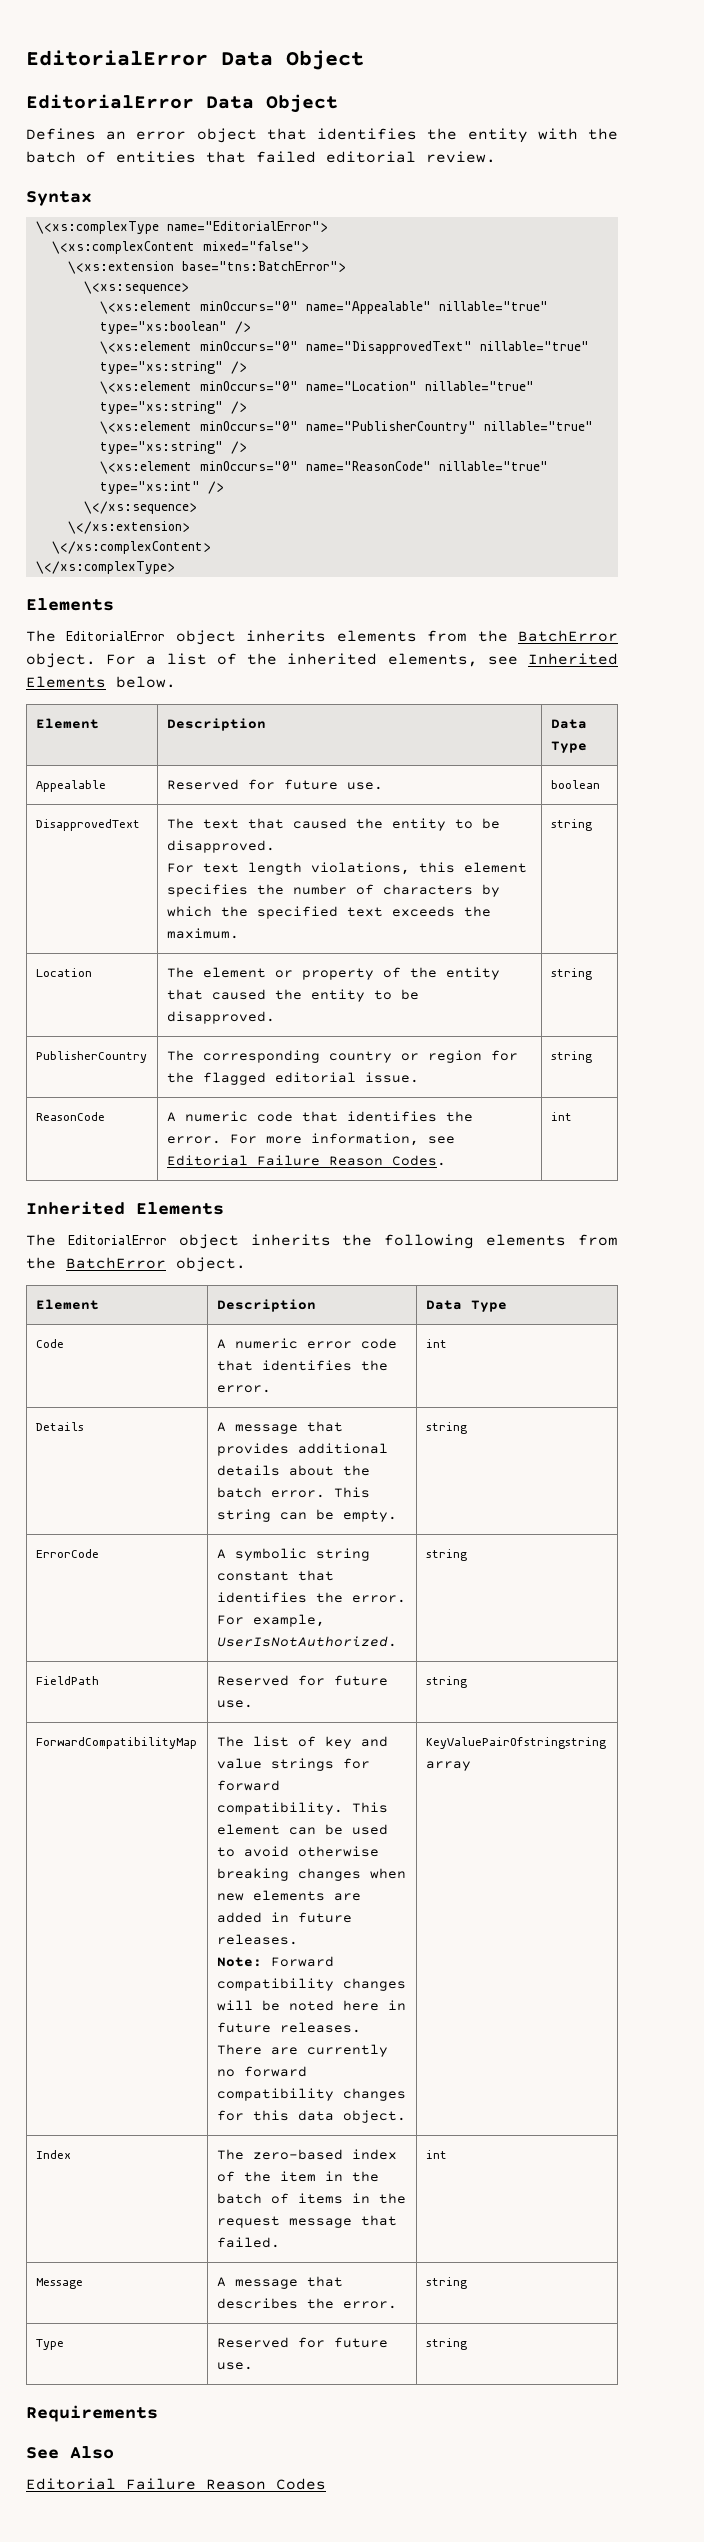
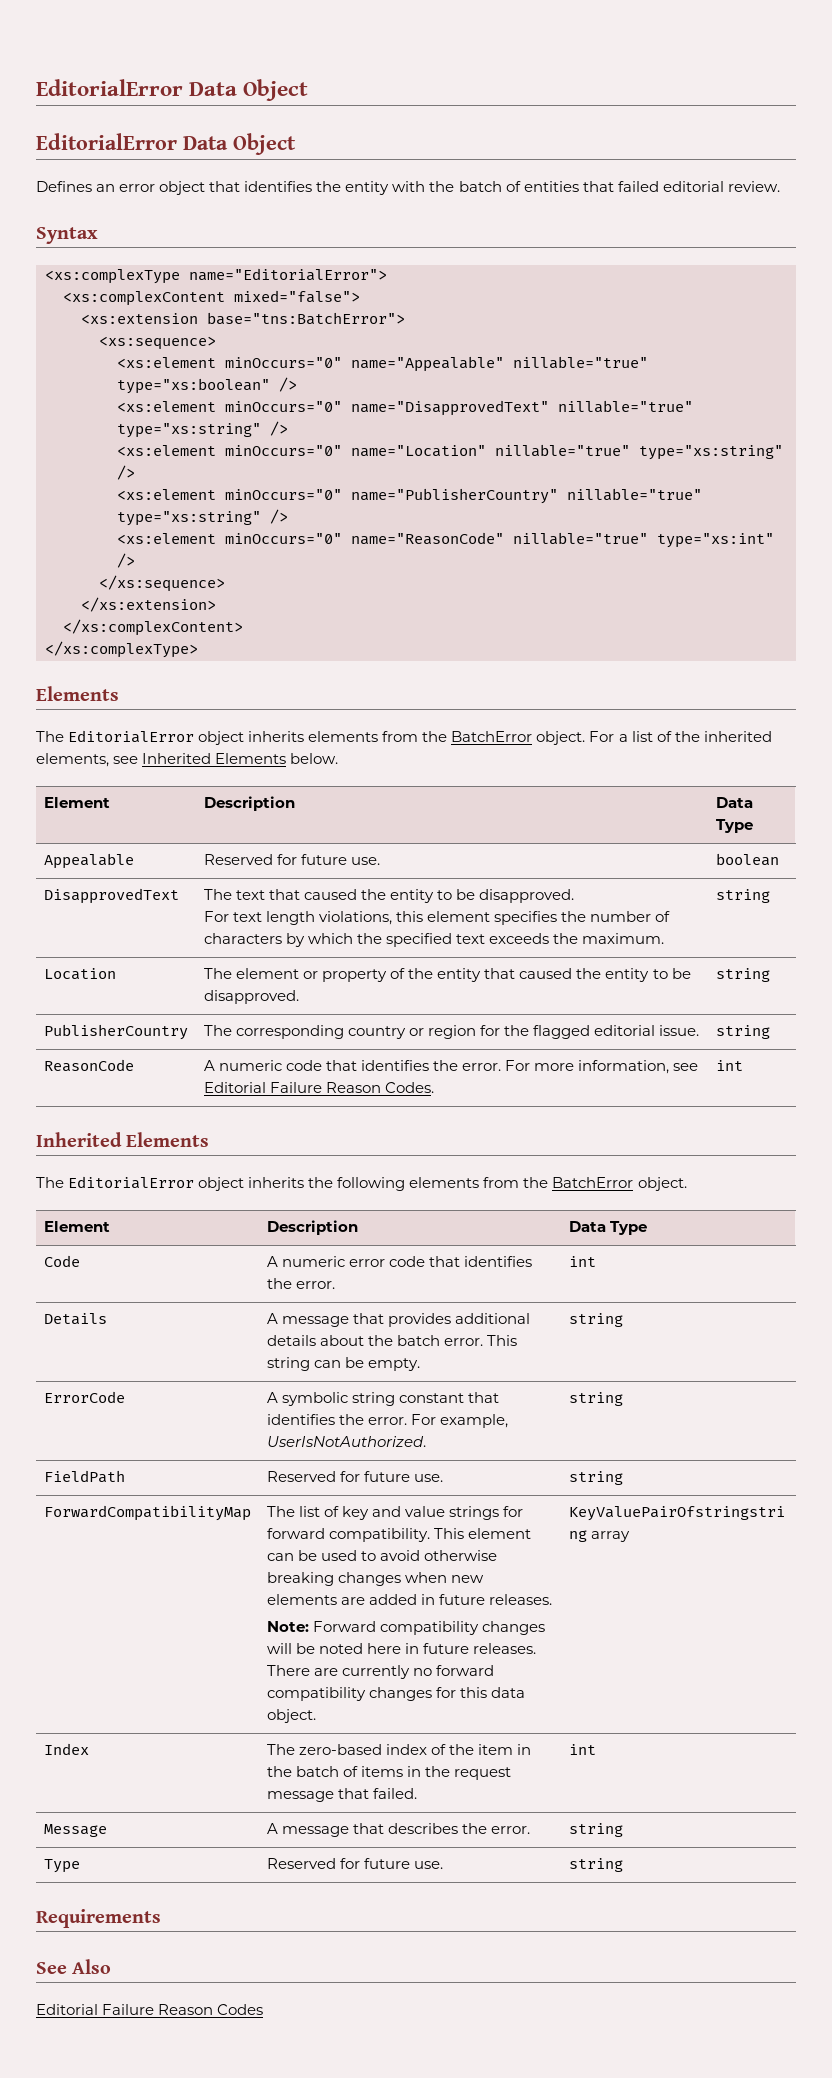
- \<xs:complexType name="EditorialError">
+ <xs:complexType name="EditorialError">
- \<xs:complexContent mixed="false">
+ <xs:complexContent mixed="false">
- \<xs:extension base="tns:BatchError">
+ <xs:extension base="tns:BatchError">
- \<xs:sequence>
- \<xs:element minOccurs="0" name="Appealable" nillable="true" type="xs:boolean" />
+ <xs:sequence>
+ <xs:element minOccurs="0" name="Appealable" nillable="true" type="xs:boolean" />
- \<xs:element minOccurs="0" name="DisapprovedText" nillable="true" type="xs:string" />
+ <xs:element minOccurs="0" name="DisapprovedText" nillable="true" type="xs:string" />
- \<xs:element minOccurs="0" name="Location" nillable="true" type="xs:string" />
+ <xs:element minOccurs="0" name="Location" nillable="true" type="xs:string" />
- \<xs:element minOccurs="0" name="PublisherCountry" nillable="true" type="xs:string" />
+ <xs:element minOccurs="0" name="PublisherCountry" nillable="true" type="xs:string" />
- \<xs:element minOccurs="0" name="ReasonCode" nillable="true" type="xs:int" />
+ <xs:element minOccurs="0" name="ReasonCode" nillable="true" type="xs:int" />
- \</xs:sequence>
- \</xs:extension>
- \</xs:complexContent>
- \</xs:complexType>
+ </xs:sequence>
+ </xs:extension>
+ </xs:complexContent>
+ </xs:complexType>

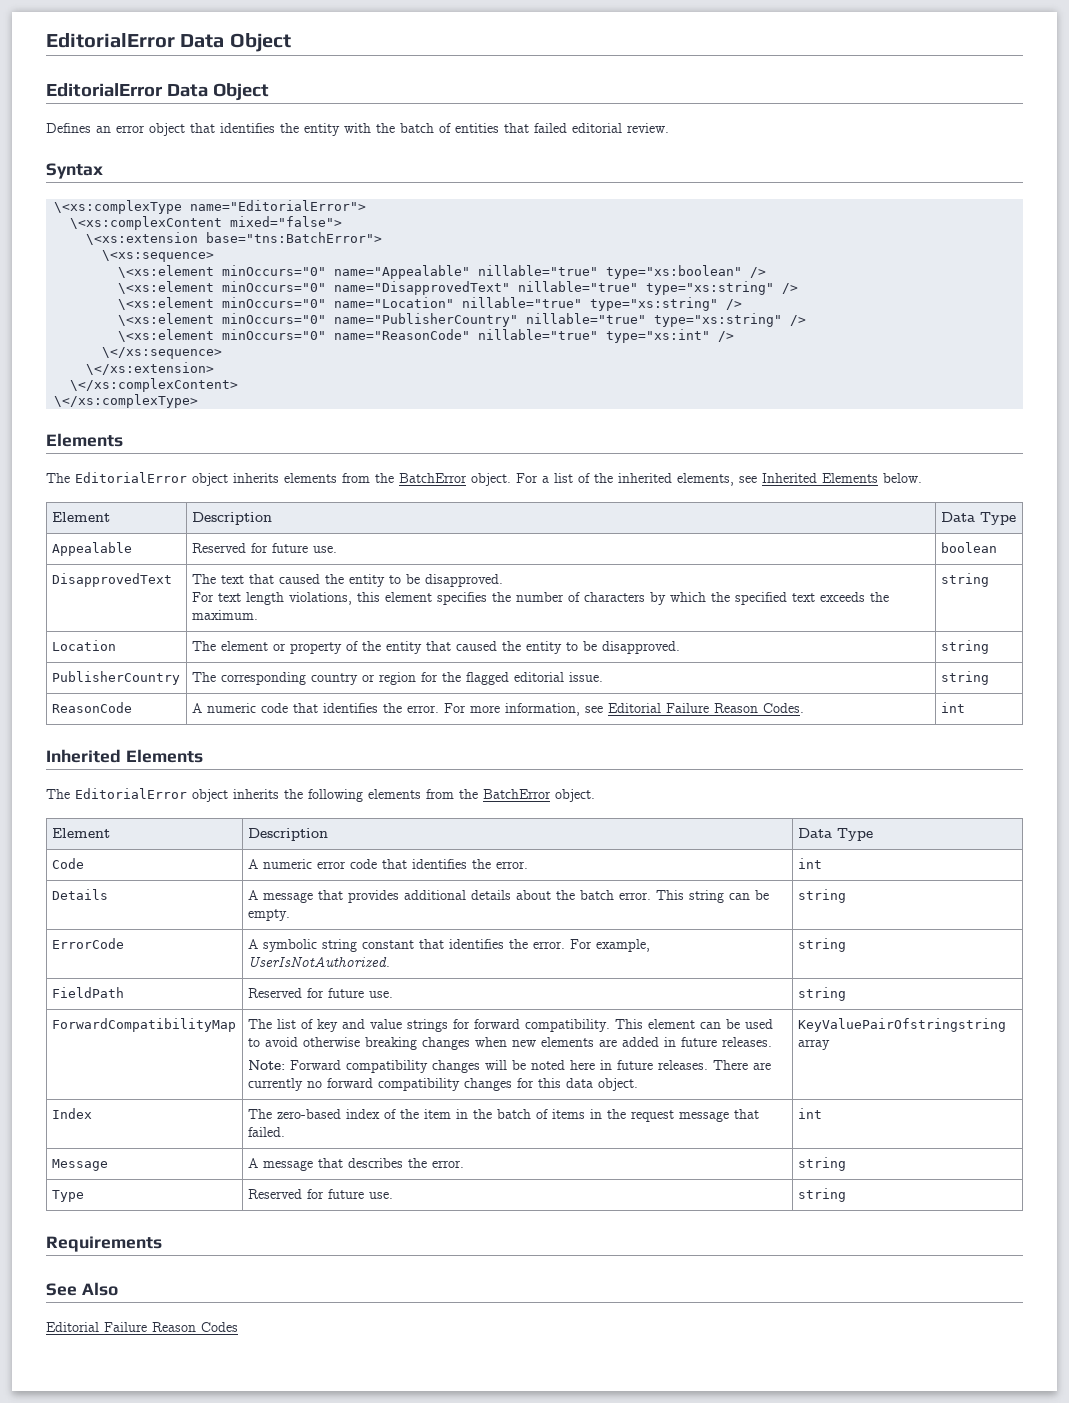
- <xs:complexType name="EditorialError">
+ \<xs:complexType name="EditorialError">
- <xs:complexContent mixed="false">
+ \<xs:complexContent mixed="false">
- <xs:extension base="tns:BatchError">
+ \<xs:extension base="tns:BatchError">
- <xs:sequence>
- <xs:element minOccurs="0" name="Appealable" nillable="true" type="xs:boolean" />
+ \<xs:sequence>
+ \<xs:element minOccurs="0" name="Appealable" nillable="true" type="xs:boolean" />
- <xs:element minOccurs="0" name="DisapprovedText" nillable="true" type="xs:string" />
+ \<xs:element minOccurs="0" name="DisapprovedText" nillable="true" type="xs:string" />
- <xs:element minOccurs="0" name="Location" nillable="true" type="xs:string" />
+ \<xs:element minOccurs="0" name="Location" nillable="true" type="xs:string" />
- <xs:element minOccurs="0" name="PublisherCountry" nillable="true" type="xs:string" />
+ \<xs:element minOccurs="0" name="PublisherCountry" nillable="true" type="xs:string" />
- <xs:element minOccurs="0" name="ReasonCode" nillable="true" type="xs:int" />
+ \<xs:element minOccurs="0" name="ReasonCode" nillable="true" type="xs:int" />
- </xs:sequence>
- </xs:extension>
- </xs:complexContent>
- </xs:complexType>
+ \</xs:sequence>
+ \</xs:extension>
+ \</xs:complexContent>
+ \</xs:complexType>

